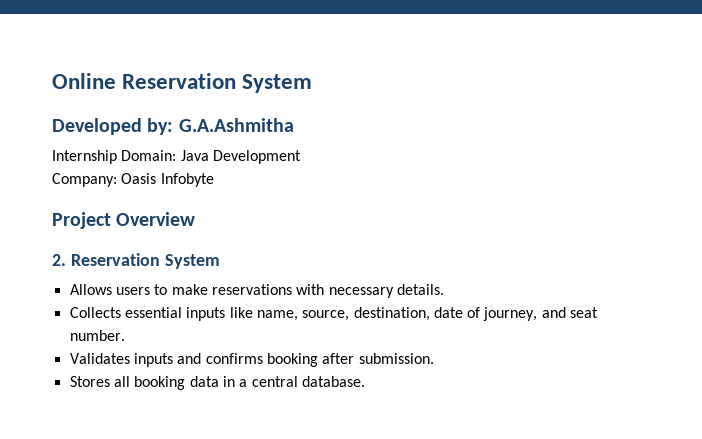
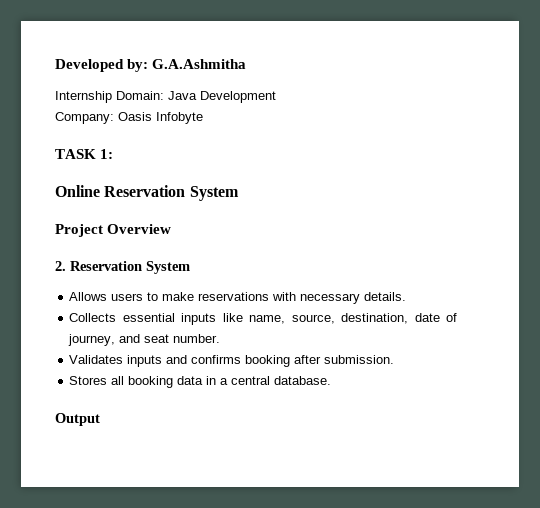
- Online Reservation System
+ TASK 1:
+ Online Reservation System
+ Output

